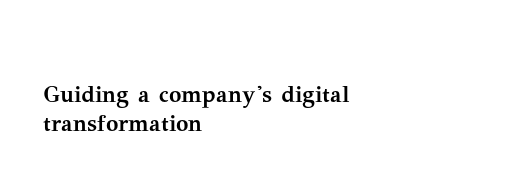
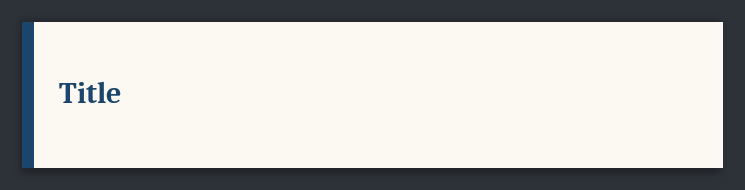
- Guiding a company's digital transformation
+ Title

